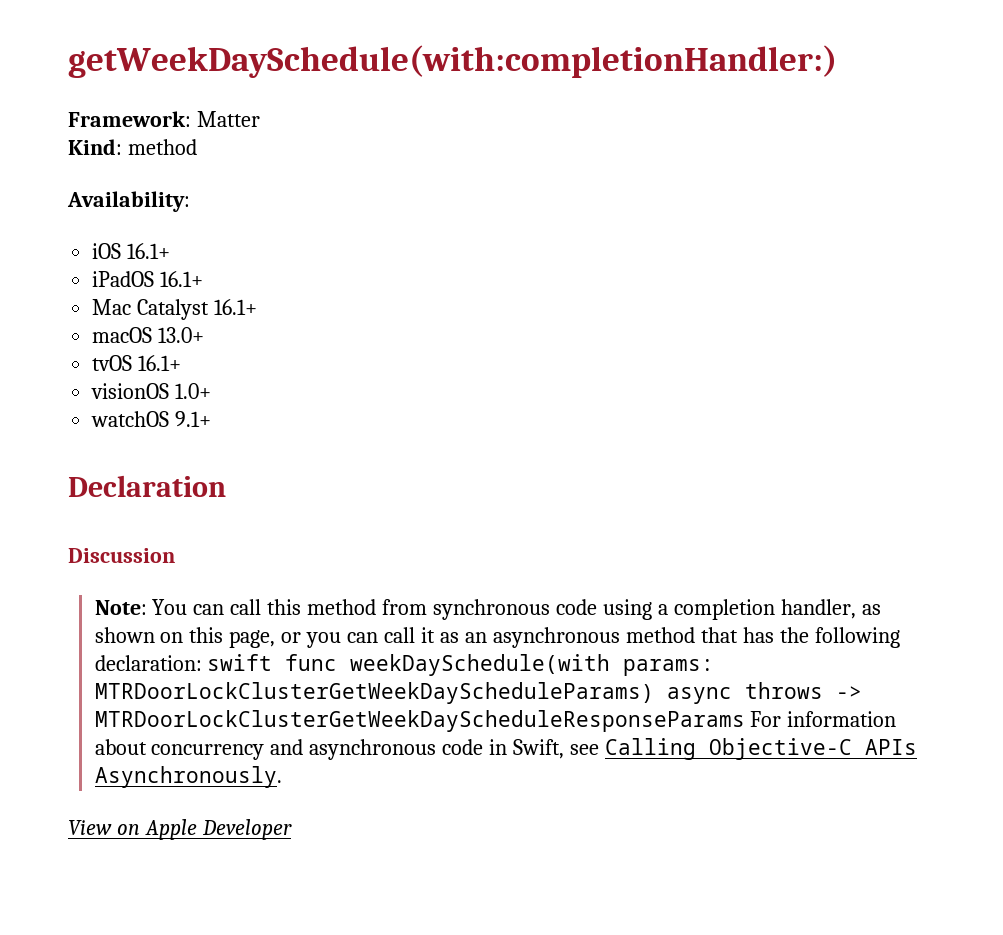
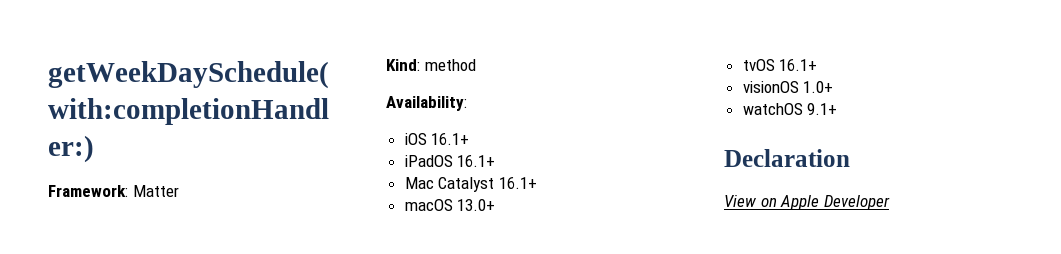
- Discussion
- Note: You can call this method from synchronous code using a completion handler, as shown on this page, or you can call it as an asynchronous method that has the following declaration: swift func weekDaySchedule(with params: MTRDoorLockClusterGetWeekDayScheduleParams) async throws -> MTRDoorLockClusterGetWeekDayScheduleResponseParams For information about concurrency and asynchronous code in Swift, see Calling Objective-C APIs Asynchronously.

